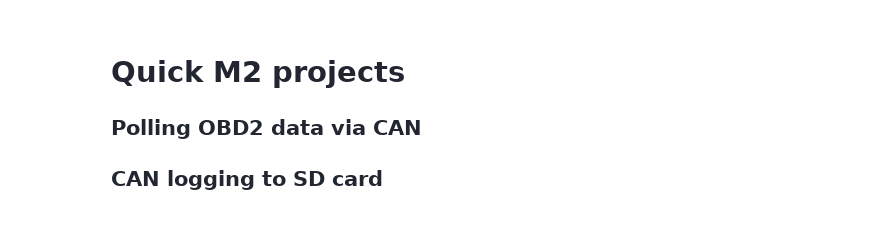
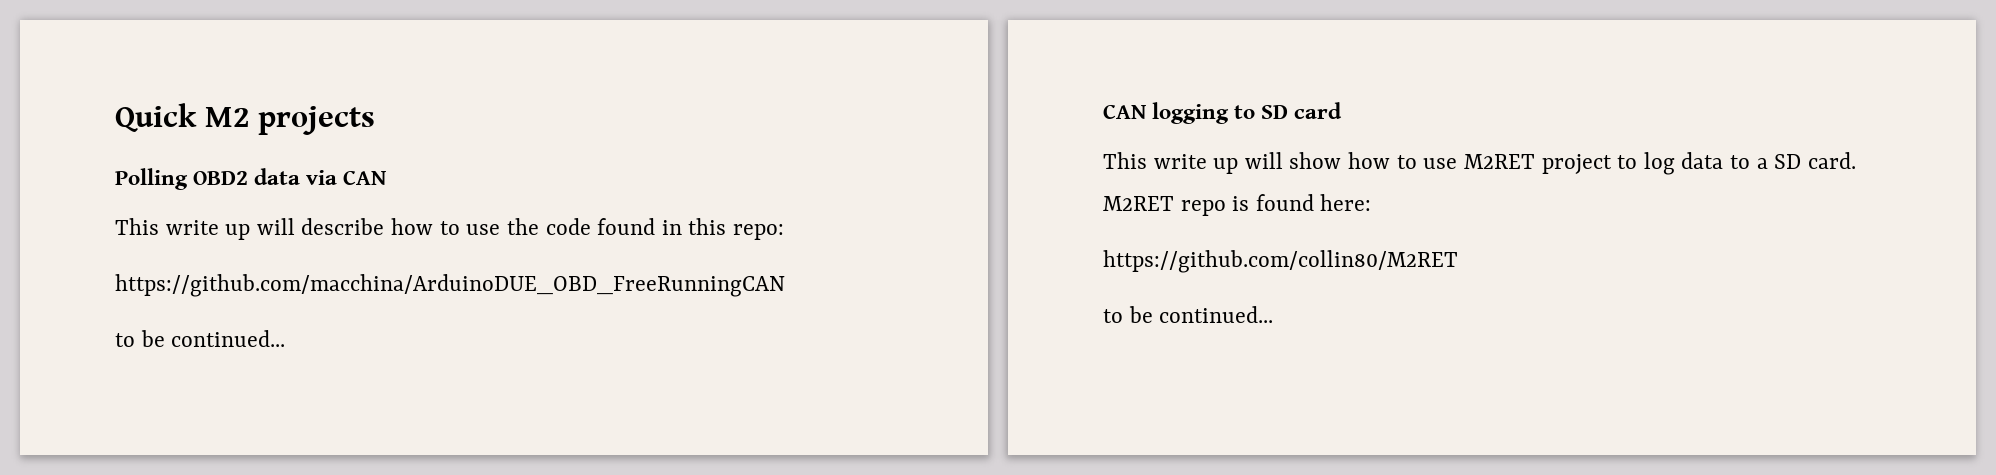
+ This write up will describe how to use the code found in this repo:
+ https://github.com/macchina/ArduinoDUE_OBD_FreeRunningCAN
+ to be continued...
+ This write up will show how to use M2RET project to log data to a SD card. M2RET repo is found here:
+ https://github.com/collin80/M2RET
+ to be continued...

